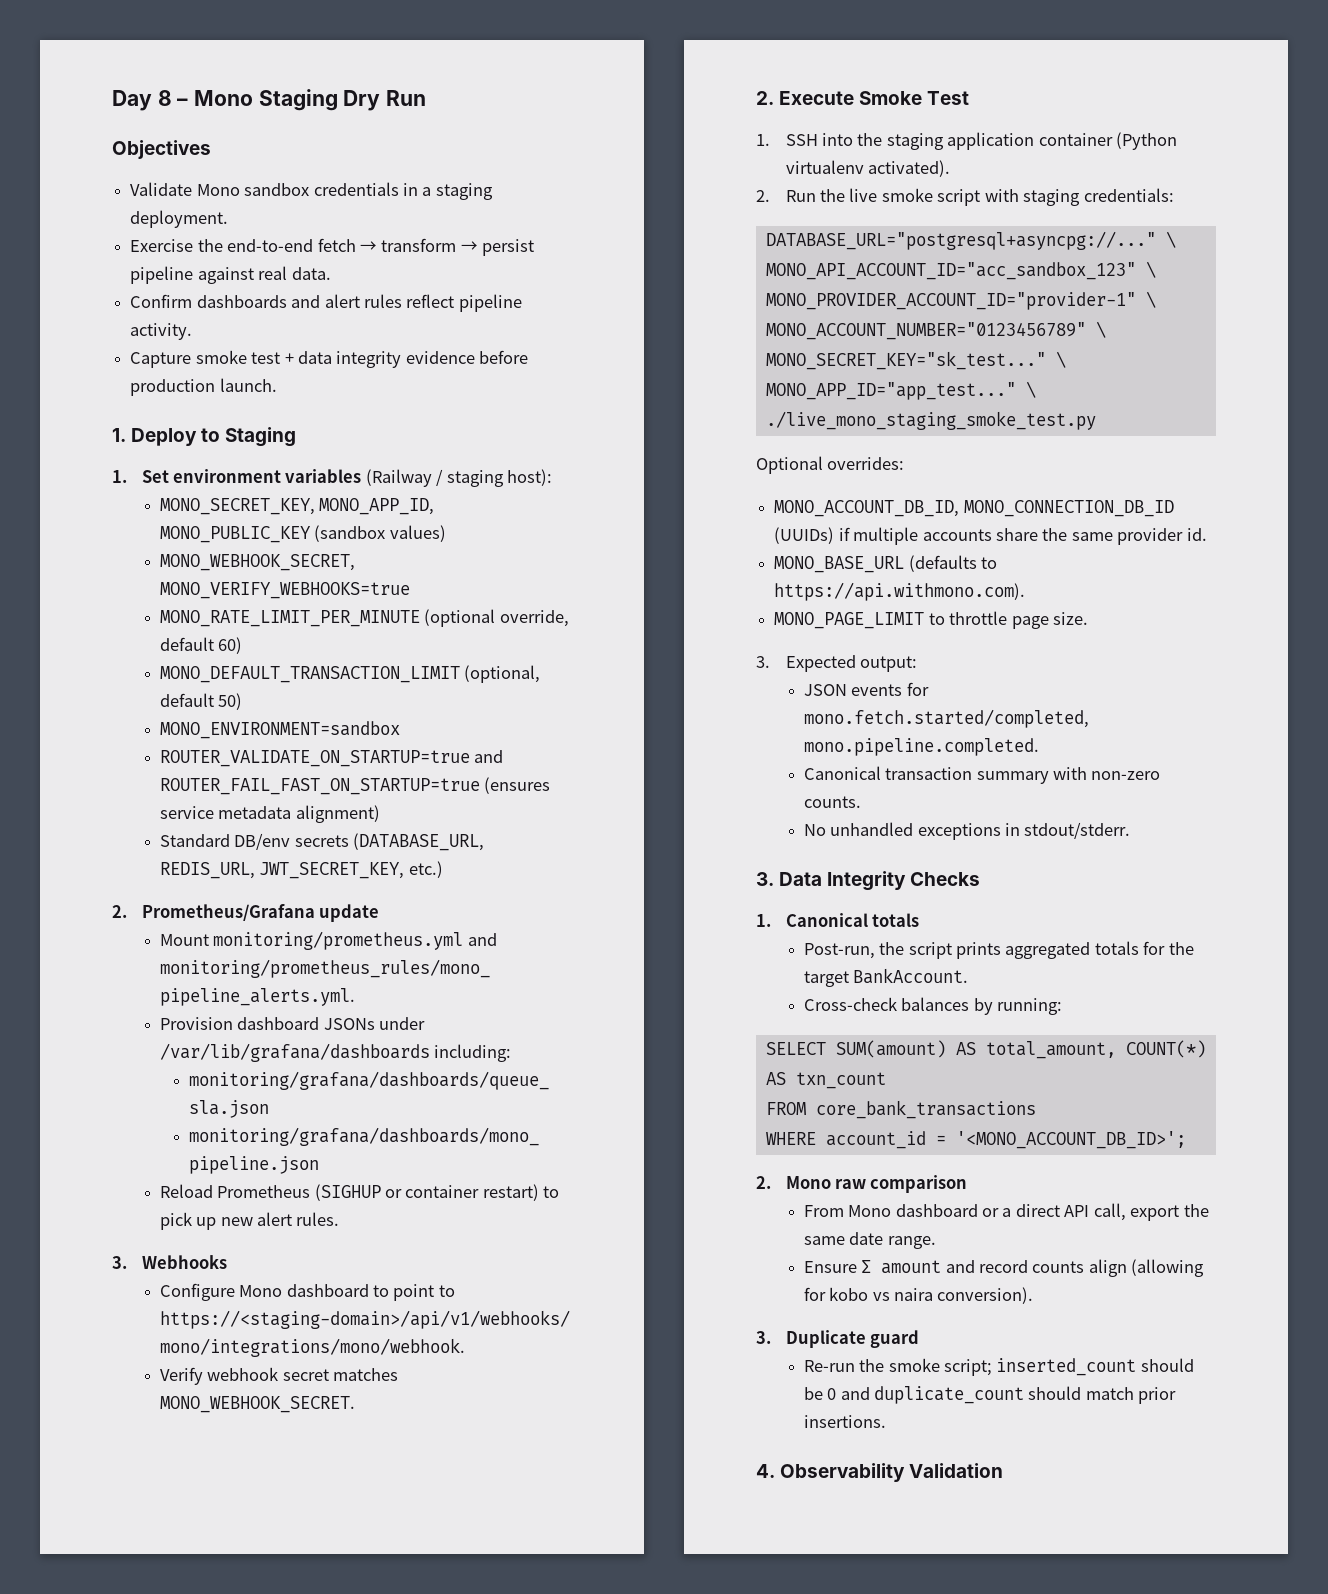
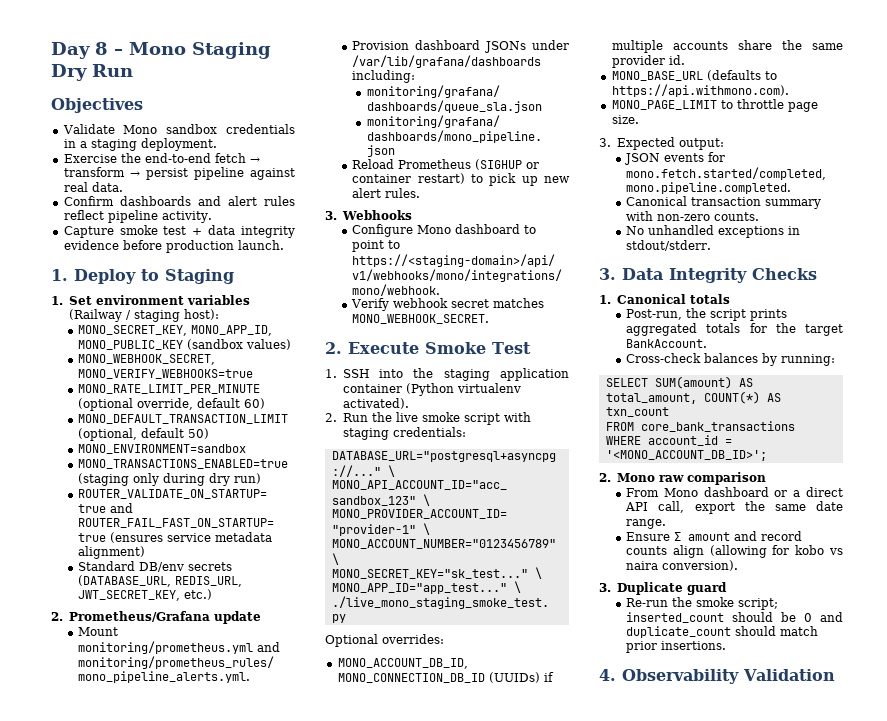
+ MONO_TRANSACTIONS_ENABLED=true (staging only during dry run)

